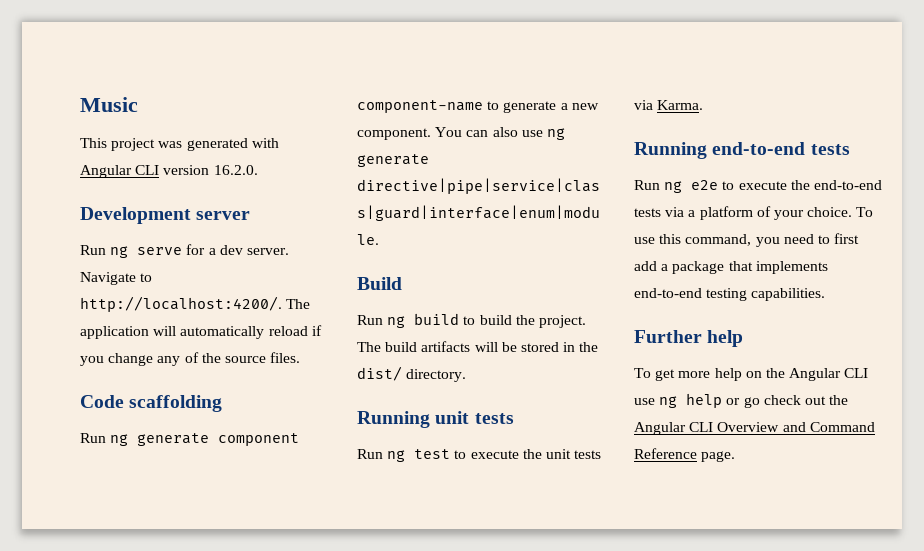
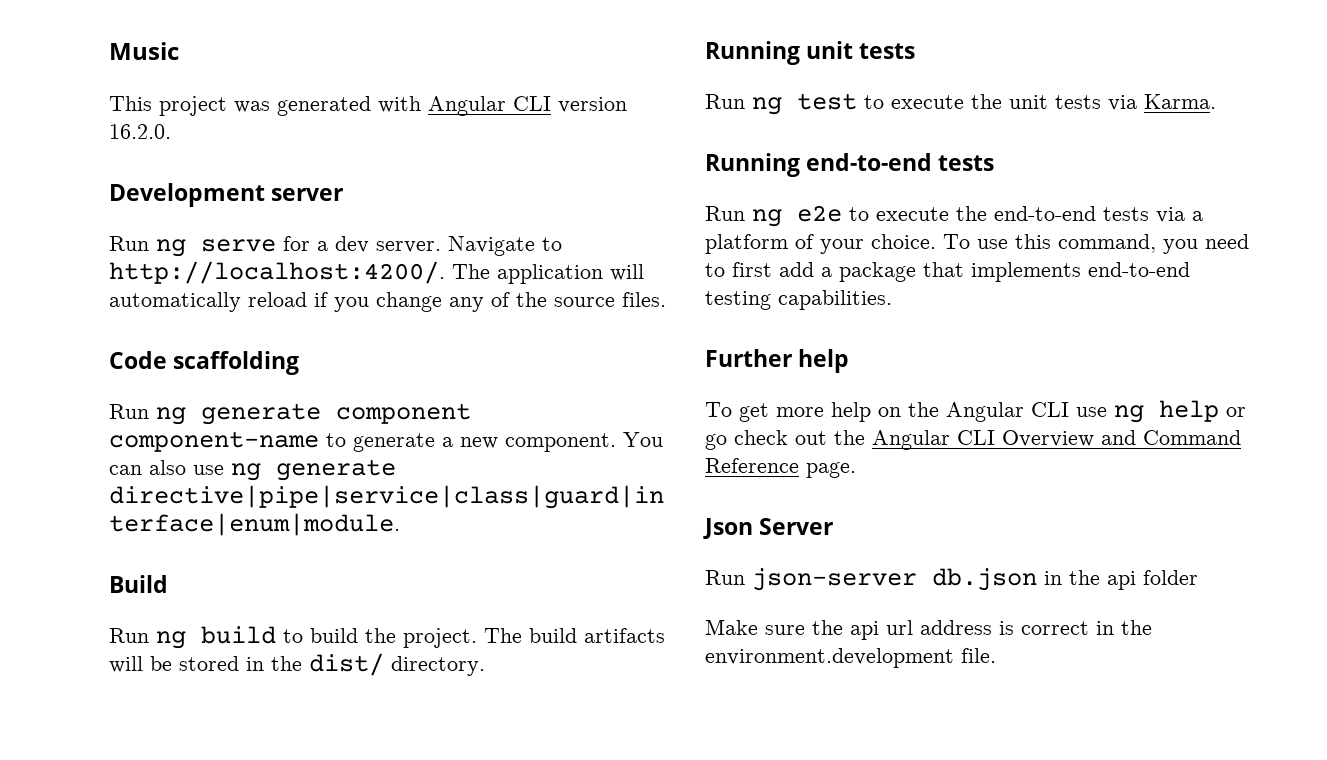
+ Json Server
+ Run json-server db.json in the api folder
+ Make sure the api url address is correct in the environment.development file.

